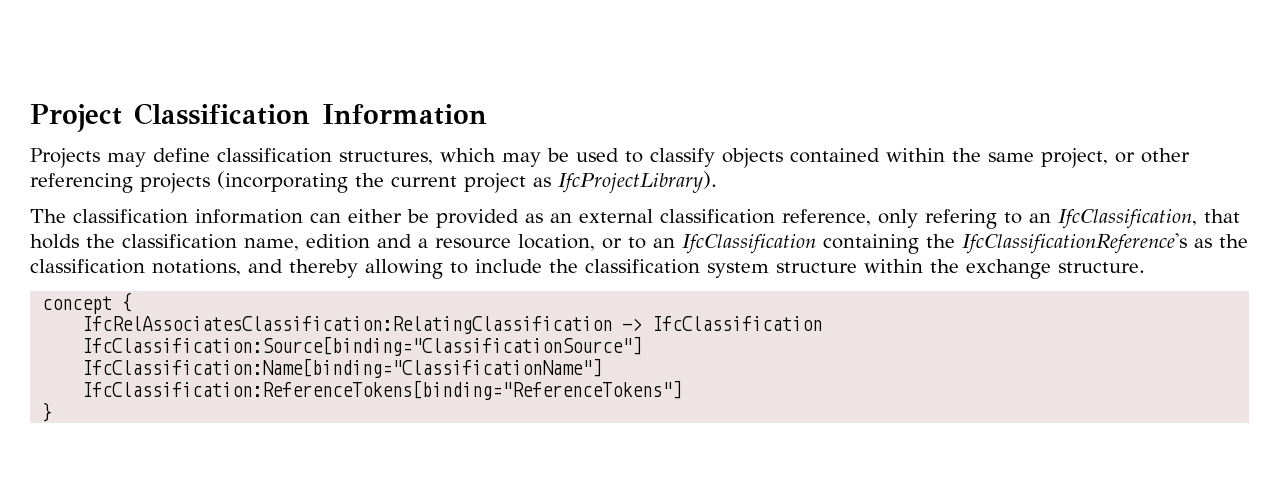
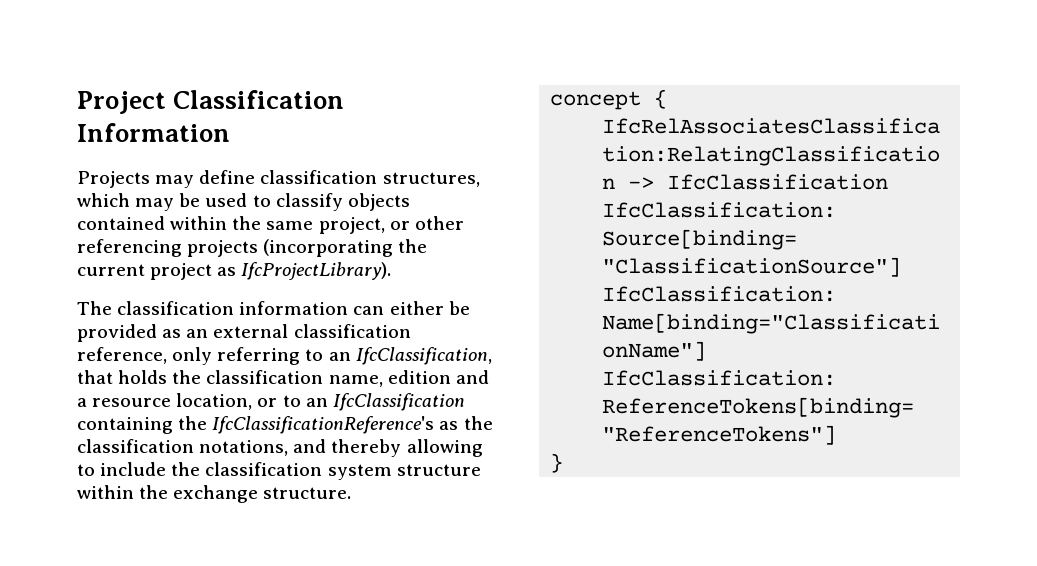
- The classification information can either be provided as an external classification reference, only refering to an IfcClassification, that holds the classification name, edition and a resource location, or to an IfcClassification containing the IfcClassificationReference's as the classification notations, and thereby allowing to include the classification system structure within the exchange structure.
+ The classification information can either be provided as an external classification reference, only referring to an IfcClassification, that holds the classification name, edition and a resource location, or to an IfcClassification containing the IfcClassificationReference's as the classification notations, and thereby allowing to include the classification system structure within the exchange structure.

